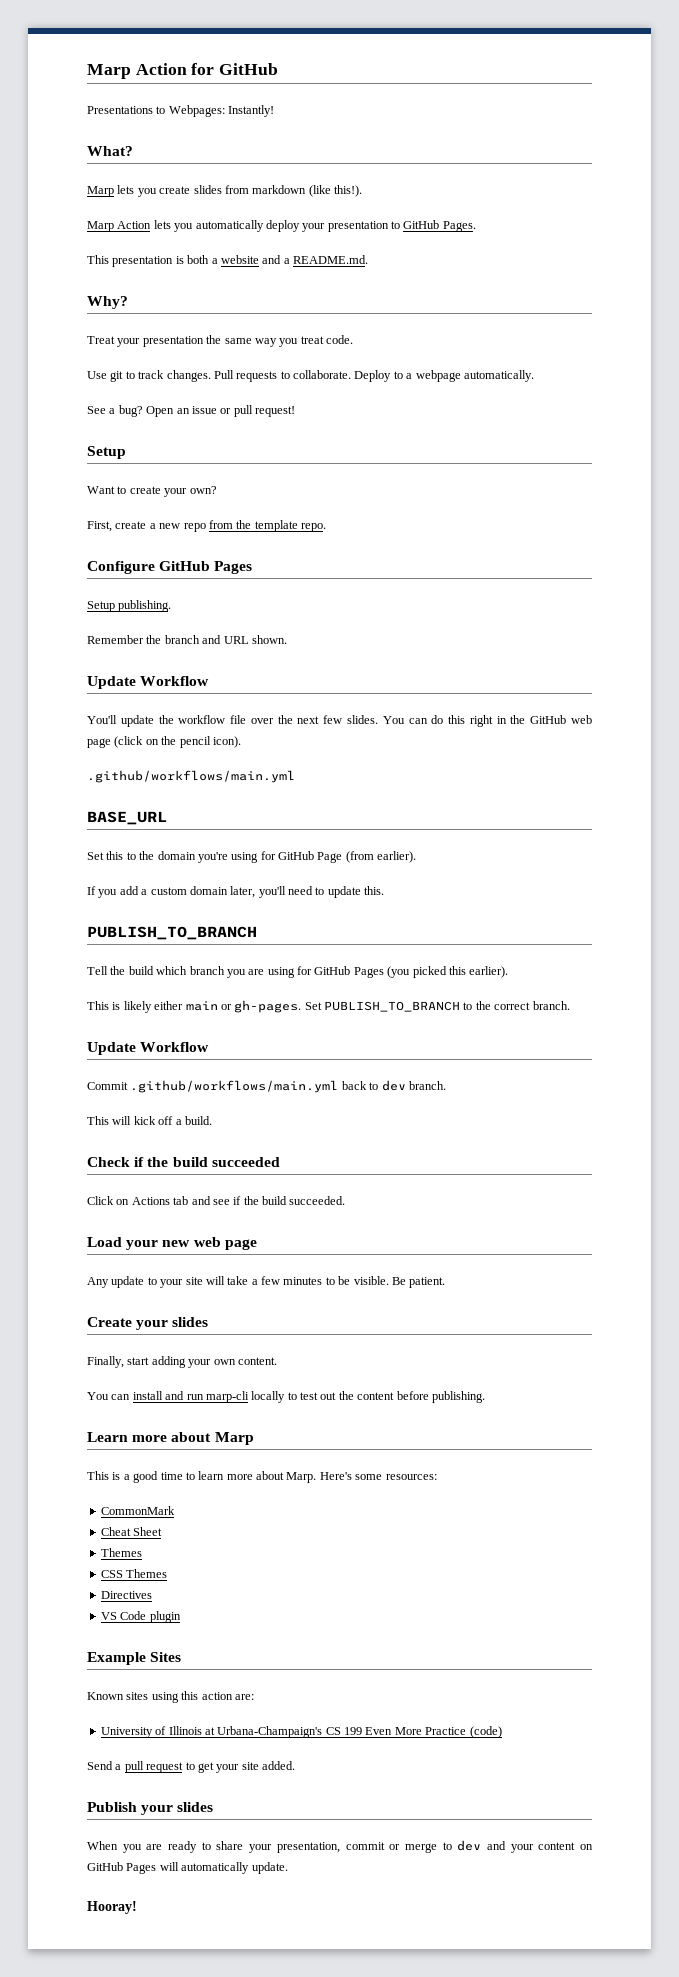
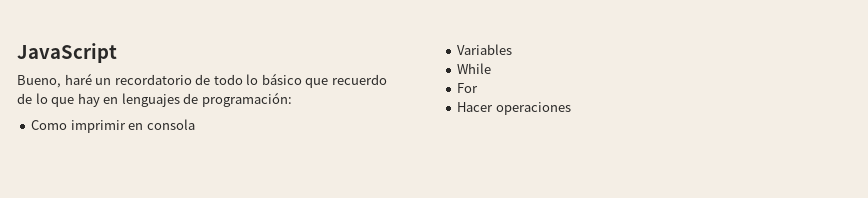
- Marp Action for GitHub
- Presentations to Webpages: Instantly!
- What?
- Marp lets you create slides from markdown (like this!).
- Marp Action lets you automatically deploy your presentation to GitHub Pages.
- This presentation is both a website and a README.md.
- Why?
- Treat your presentation the same way you treat code.
- Use git to track changes. Pull requests to collaborate. Deploy to a webpage automatically.
- See a bug? Open an issue or pull request!
- Setup
- Want to create your own?
- First, create a new repo from the template repo.
- Configure GitHub Pages
- Setup publishing.
- Remember the branch and URL shown.
- Update Workflow
- You'll update the workflow file over the next few slides. You can do this right in the GitHub web page (click on the pencil icon).
- .github/workflows/main.yml
- BASE_URL
- Set this to the domain you're using for GitHub Page (from earlier).
- If you add a custom domain later, you'll need to update this.
- PUBLISH_TO_BRANCH
- Tell the build which branch you are using for GitHub Pages (you picked this earlier).
- This is likely either main or gh-pages. Set PUBLISH_TO_BRANCH to the correct branch.
- Update Workflow
- Commit .github/workflows/main.yml back to dev branch.
- This will kick off a build.
- Check if the build succeeded
- Click on Actions tab and see if the build succeeded.
- Load your new web page
- Any update to your site will take a few minutes to be visible. Be patient.
- Create your slides
- Finally, start adding your own content.
- You can install and run marp-cli locally to test out the content before publishing.
- Learn more about Marp
- This is a good time to learn more about Marp. Here's some resources:
- CommonMark
- Cheat Sheet
- Themes
- CSS Themes
- Directives
- VS Code plugin
- Example Sites
- Known sites using this action are:
- University of Illinois at Urbana-Champaign's CS 199 Even More Practice (code)
- Send a pull request to get your site added.
- Publish your slides
- When you are ready to share your presentation, commit or merge to dev and your content on GitHub Pages will automatically update.
- Hooray!
+ JavaScript
+ Bueno, haré un recordatorio de todo lo básico que recuerdo de lo que hay en lenguajes de programación:
+ Como imprimir en consola
+ Variables
+ While
+ For
+ Hacer operaciones

